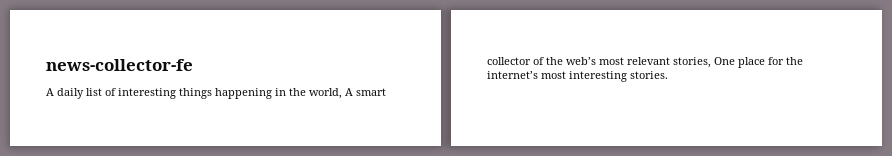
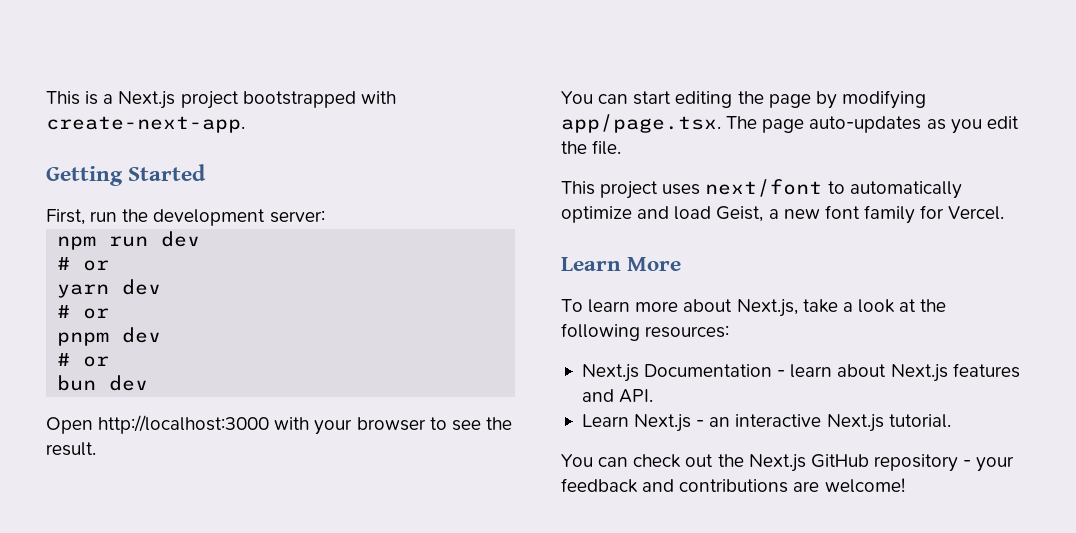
- news-collector-fe
- A daily list of interesting things happening in the world, A smart collector of the web’s most relevant stories, One place for the internet’s most interesting stories.
+ This is a Next.js project bootstrapped with create-next-app.
+ Getting Started
+ First, run the development server:
+ npm run dev
+ # or
+ yarn dev
+ # or
+ pnpm dev
+ # or
+ bun dev
+ Open http://localhost:3000 with your browser to see the result.
+ You can start editing the page by modifying app/page.tsx. The page auto-updates as you edit the file.
+ This project uses next/font to automatically optimize and load Geist, a new font family for Vercel.
+ Learn More
+ To learn more about Next.js, take a look at the following resources:
+ Next.js Documentation - learn about Next.js features and API.
+ Learn Next.js - an interactive Next.js tutorial.
+ You can check out the Next.js GitHub repository - your feedback and contributions are welcome!

